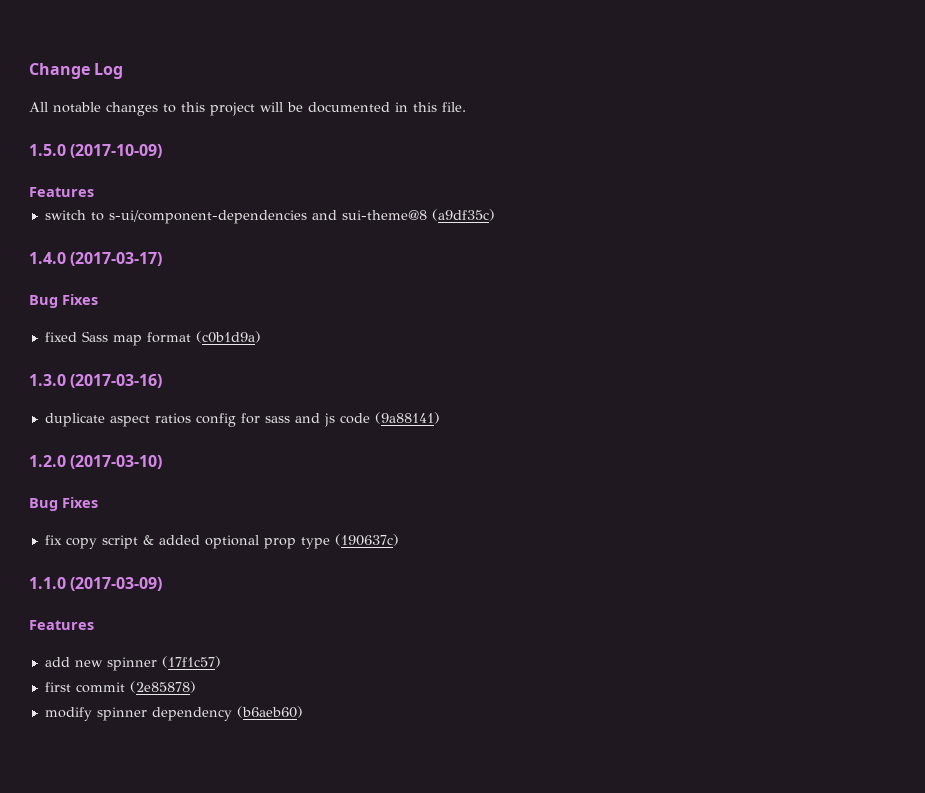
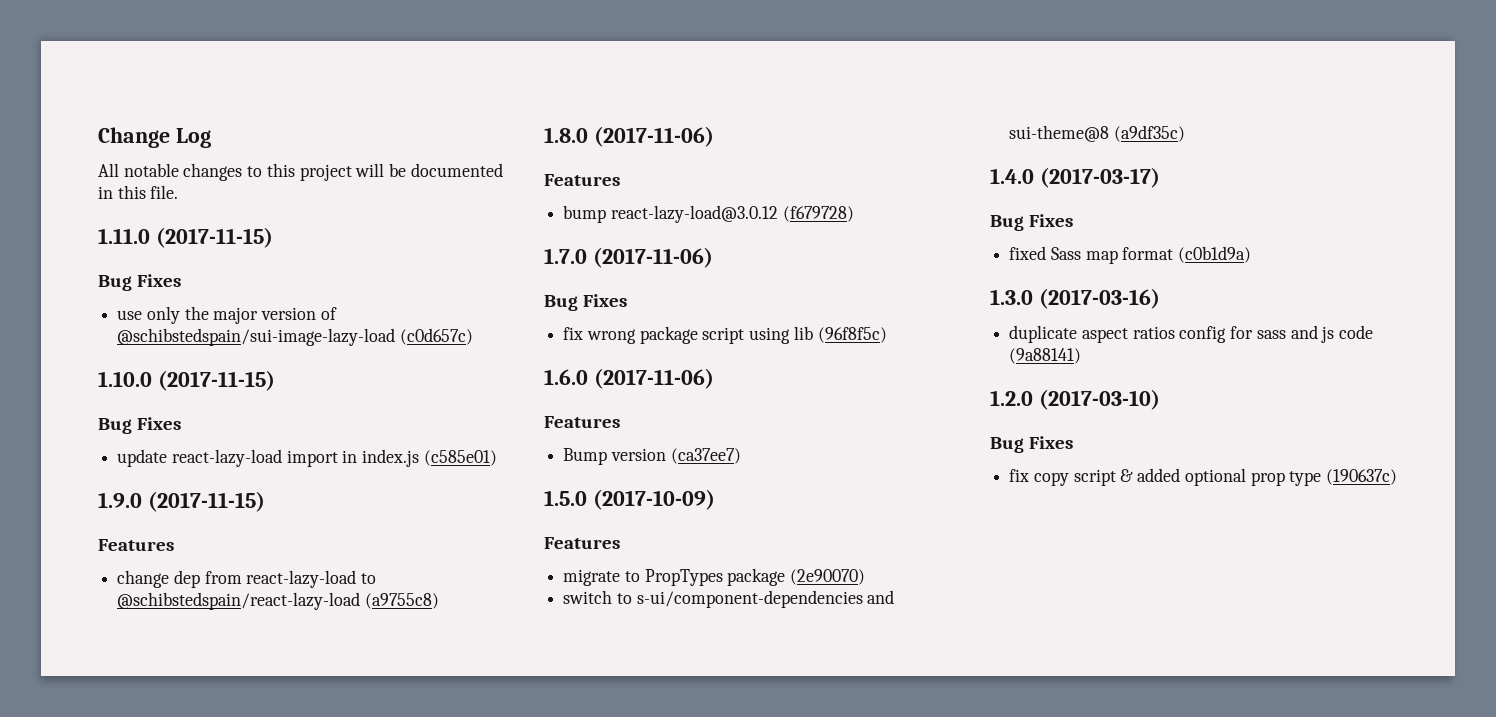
+ 1.11.0 (2017-11-15)
+ Bug Fixes
+ use only the major version of @schibstedspain/sui-image-lazy-load (c0d657c)
+ 1.10.0 (2017-11-15)
+ Bug Fixes
+ update react-lazy-load import in index.js (c585e01)
+ 1.9.0 (2017-11-15)
+ Features
+ change dep from react-lazy-load to @schibstedspain/react-lazy-load (a9755c8)
+ 1.8.0 (2017-11-06)
+ Features
+ bump react-lazy-load@3.0.12 (f679728)
+ 1.7.0 (2017-11-06)
+ Bug Fixes
+ fix wrong package script using lib (96f8f5c)
+ 1.6.0 (2017-11-06)
+ Features
+ Bump version (ca37ee7)
  1.5.0 (2017-10-09)
  Features
+ migrate to PropTypes package (2e90070)
- 1.1.0 (2017-03-09)
- Features
- add new spinner (17f1c57)
- first commit (2e85878)
- modify spinner dependency (b6aeb60)

